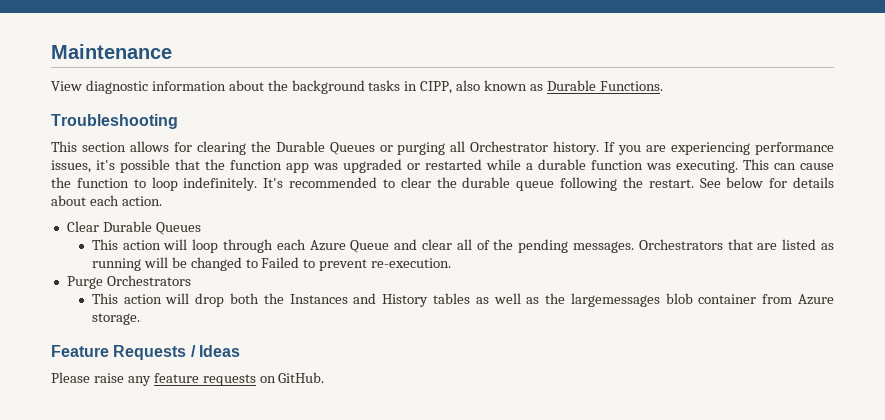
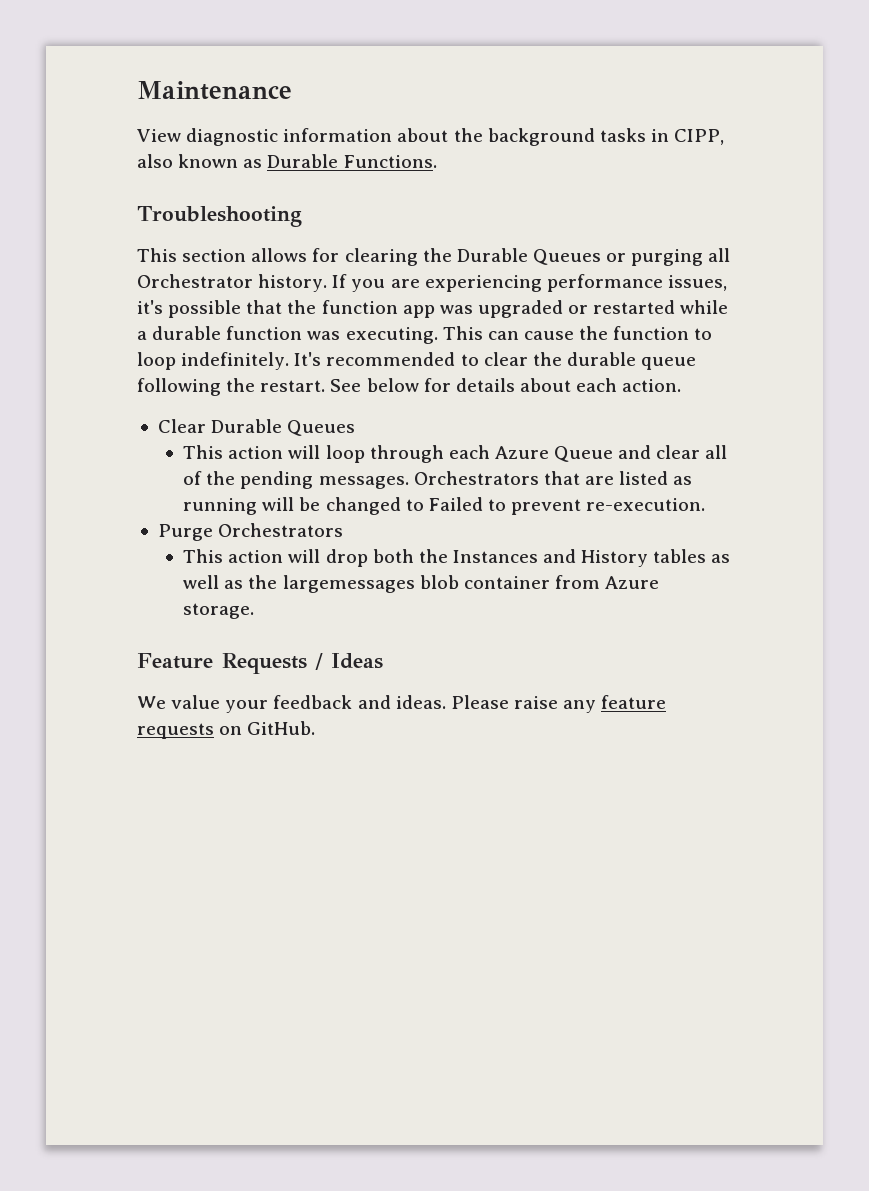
+ We value your feedback and ideas.

